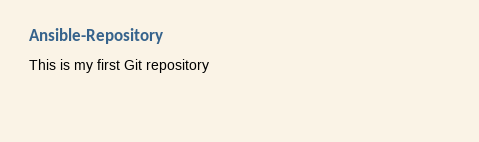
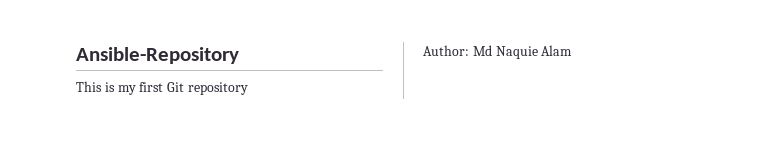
+ Author: Md Naquie Alam

